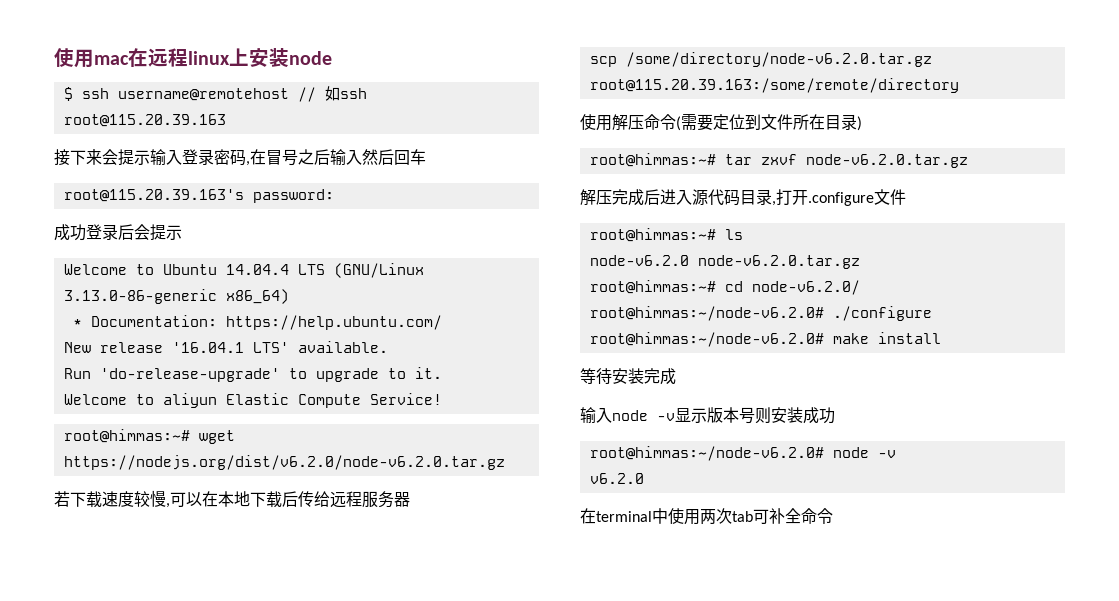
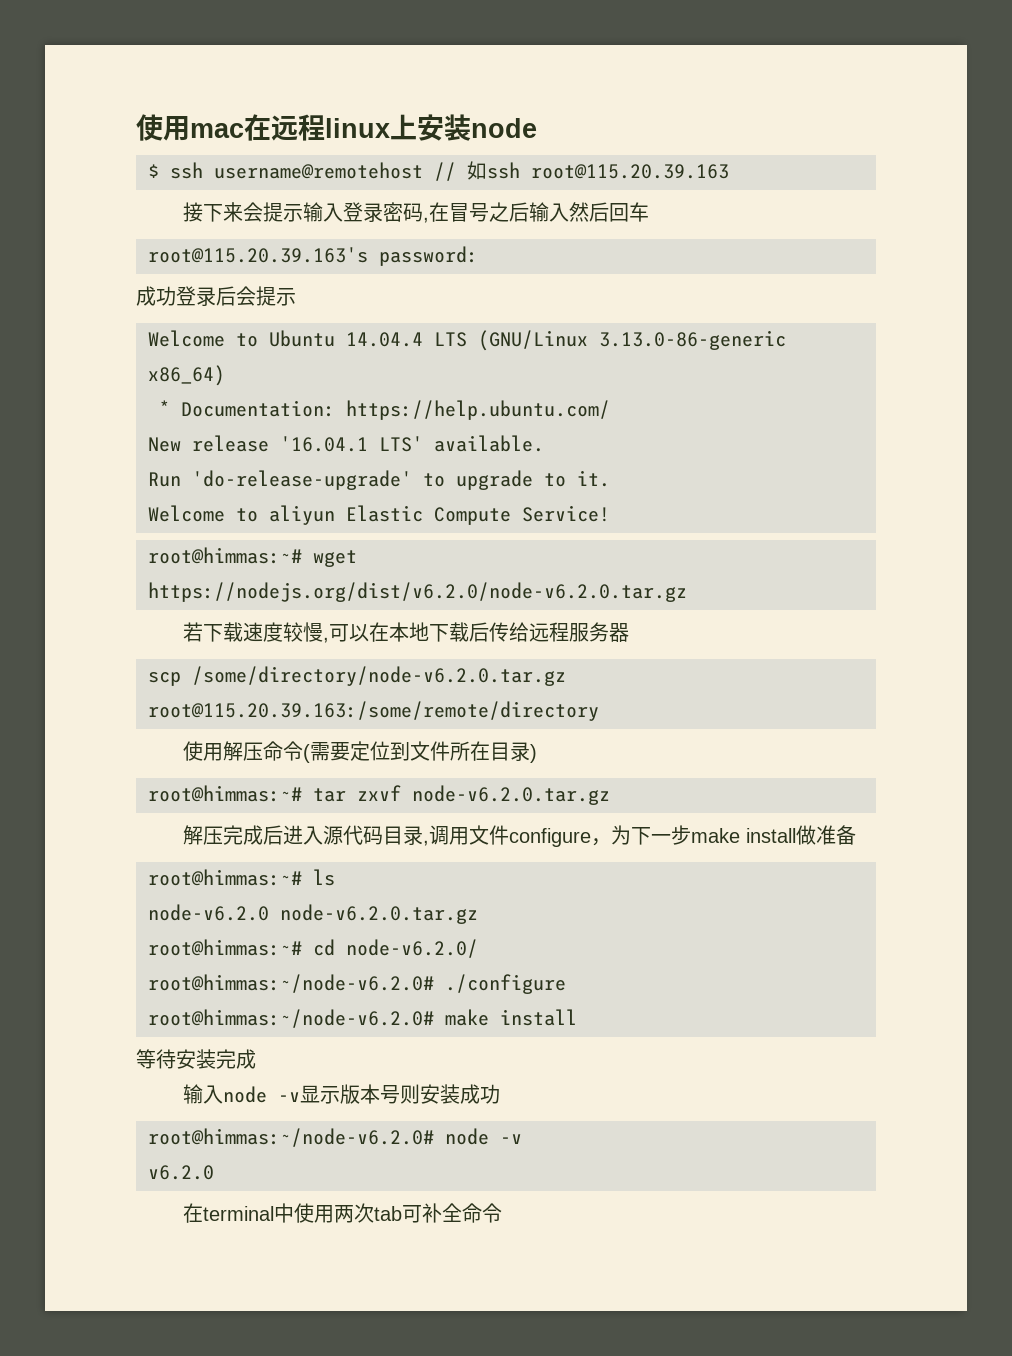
- 解压完成后进入源代码目录,打开.configure文件
+ 解压完成后进入源代码目录,调用文件configure，为下一步make install做准备

